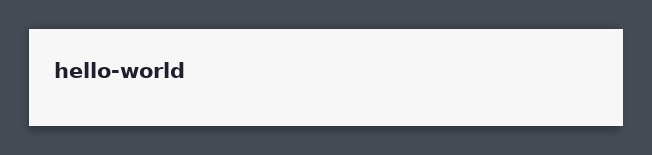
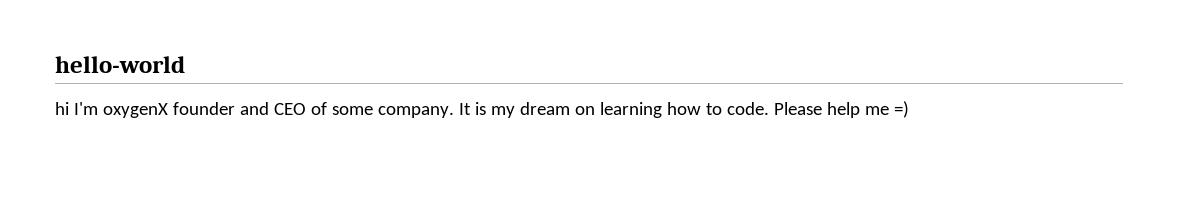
+ hi I'm oxygenX founder and CEO of some company. It is my dream on learning how to code. Please help me =)

